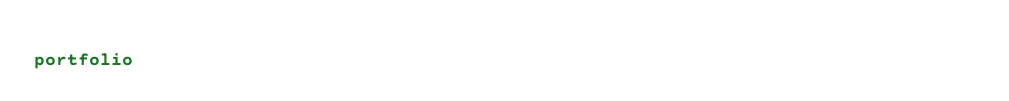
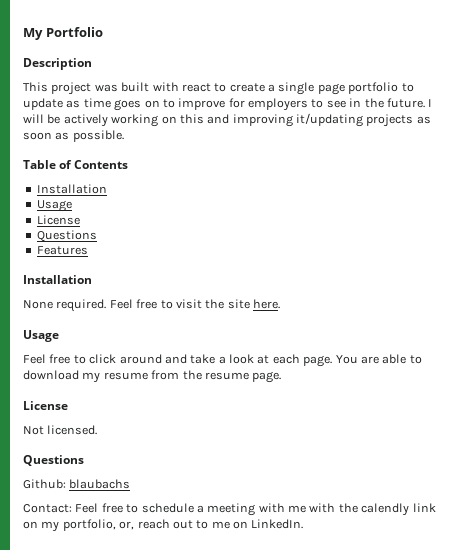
- portfolio
+ My Portfolio
+ Description
+ This project was built with react to create a single page portfolio to update as time goes on to improve for employers to see in the future. I will be actively working on this and improving it/updating projects as soon as possible.
+ Table of Contents
+ Installation
+ Usage
+ License
+ Questions
+ Features
+ Installation
+ None required. Feel free to visit the site here.
+ Usage
+ Feel free to click around and take a look at each page. You are able to download my resume from the resume page.
+ License
+ Not licensed.
+ Questions
+ Github: blaubachs
+ Contact: Feel free to schedule a meeting with me with the calendly link on my portfolio, or, reach out to me on LinkedIn.

